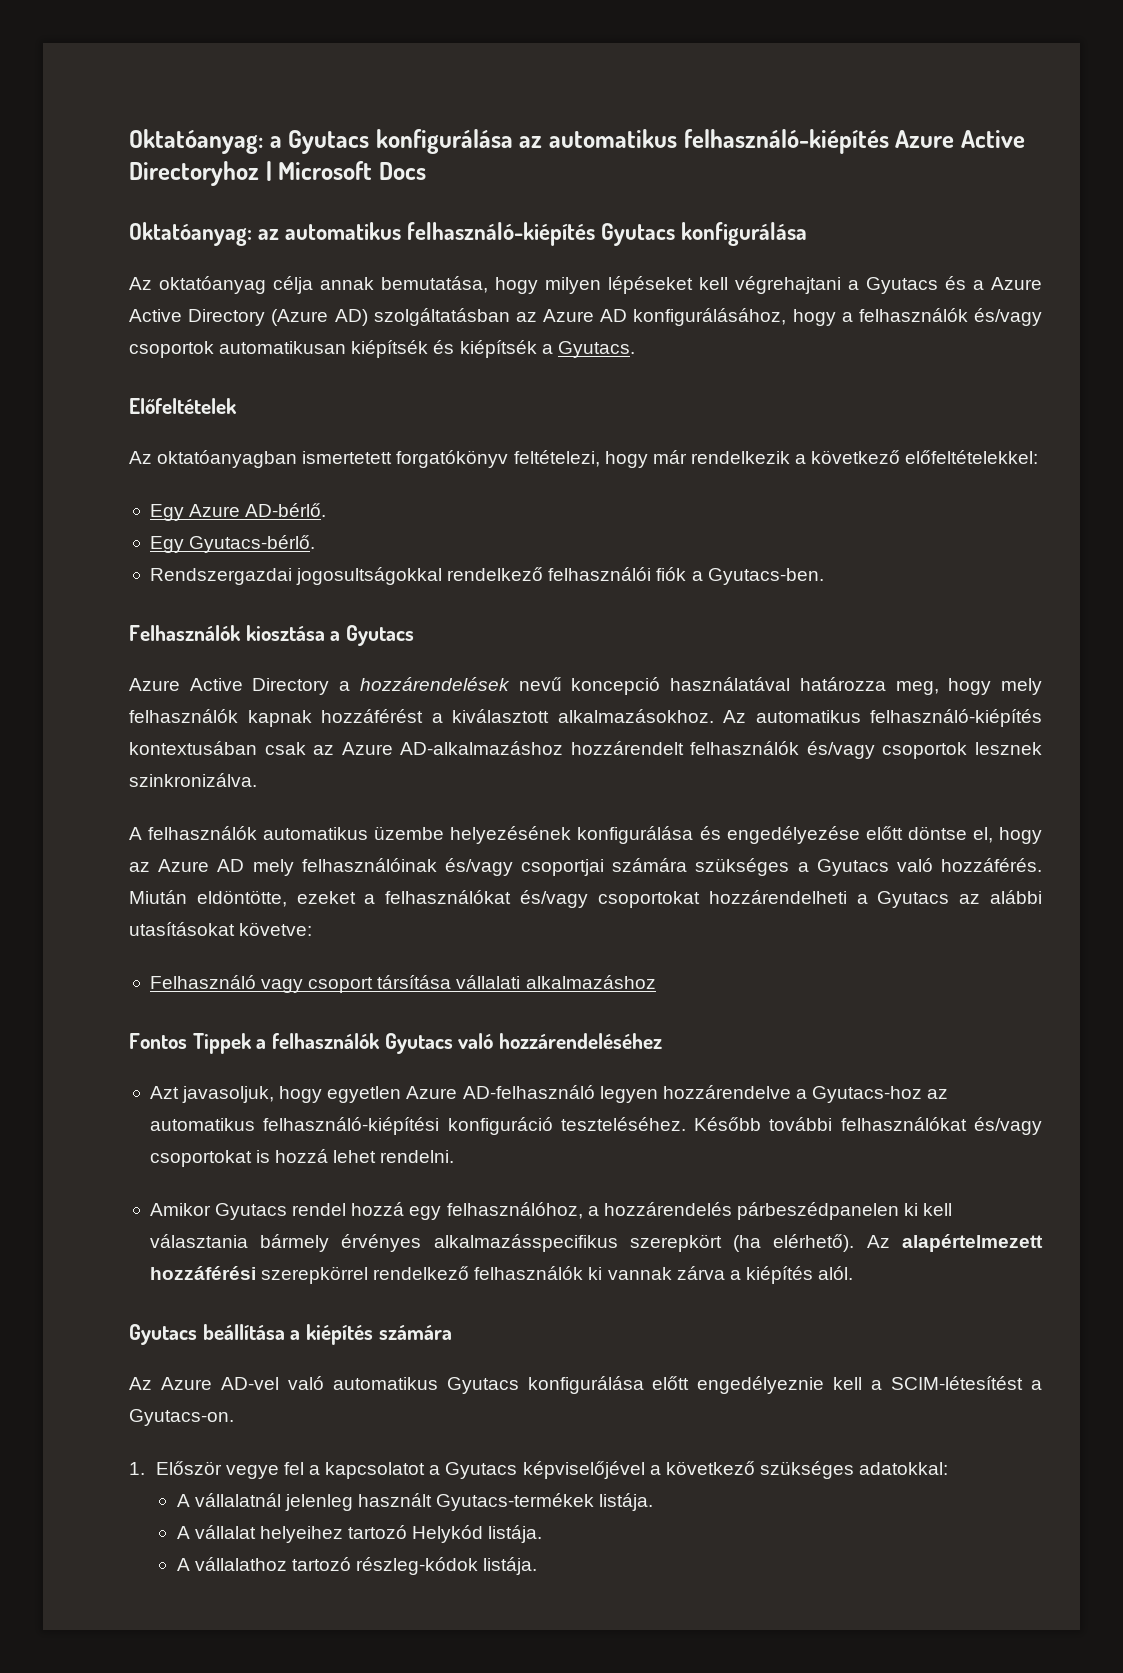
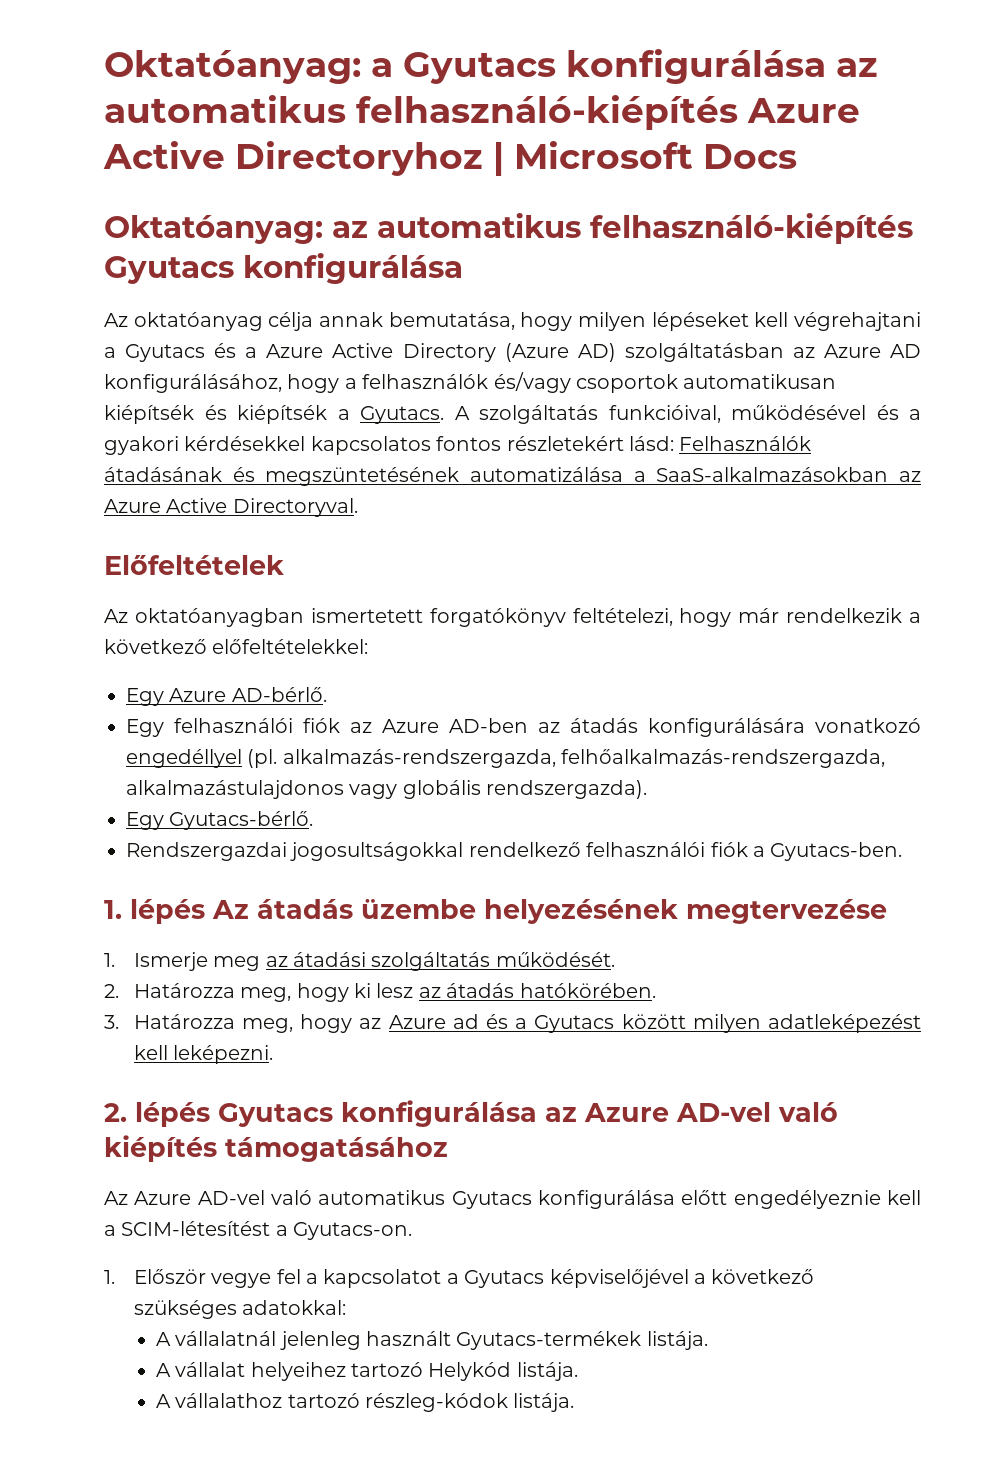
+ A szolgáltatás funkcióival, működésével és a gyakori kérdésekkel kapcsolatos fontos részletekért lásd: Felhasználók átadásának és megszüntetésének automatizálása a SaaS-alkalmazásokban az Azure Active Directoryval.
+ Egy felhasználói fiók az Azure AD-ben az átadás konfigurálására vonatkozó engedéllyel (pl. alkalmazás-rendszergazda, felhőalkalmazás-rendszergazda, alkalmazástulajdonos vagy globális rendszergazda).
- Felhasználók kiosztása a Gyutacs
- Azure Active Directory a hozzárendelések nevű koncepció használatával határozza meg, hogy mely felhasználók kapnak hozzáférést a kiválasztott alkalmazásokhoz. Az automatikus felhasználó-kiépítés kontextusában csak az Azure AD-alkalmazáshoz hozzárendelt felhasználók és/vagy csoportok lesznek szinkronizálva.
- A felhasználók automatikus üzembe helyezésének konfigurálása és engedélyezése előtt döntse el, hogy az Azure AD mely felhasználóinak és/vagy csoportjai számára szükséges a Gyutacs való hozzáférés. Miután eldöntötte, ezeket a felhasználókat és/vagy csoportokat hozzárendelheti a Gyutacs az alábbi utasításokat követve:
- Felhasználó vagy csoport társítása vállalati alkalmazáshoz
- Fontos Tippek a felhasználók Gyutacs való hozzárendeléséhez
- Azt javasoljuk, hogy egyetlen Azure AD-felhasználó legyen hozzárendelve a Gyutacs-hoz az automatikus felhasználó-kiépítési konfiguráció teszteléséhez. Később további felhasználókat és/vagy csoportokat is hozzá lehet rendelni.
- Amikor Gyutacs rendel hozzá egy felhasználóhoz, a hozzárendelés párbeszédpanelen ki kell választania bármely érvényes alkalmazásspecifikus szerepkört (ha elérhető). Az alapértelmezett hozzáférési szerepkörrel rendelkező felhasználók ki vannak zárva a kiépítés alól.
- Gyutacs beállítása a kiépítés számára
+ 1. lépés Az átadás üzembe helyezésének megtervezése
+ 1. Ismerje meg az átadási szolgáltatás működését.
+ 2. Határozza meg, hogy ki lesz az átadás hatókörében.
+ 3. Határozza meg, hogy az Azure ad és a Gyutacs között milyen adatleképezést kell leképezni.
+ 2. lépés Gyutacs konfigurálása az Azure AD-vel való kiépítés támogatásához

